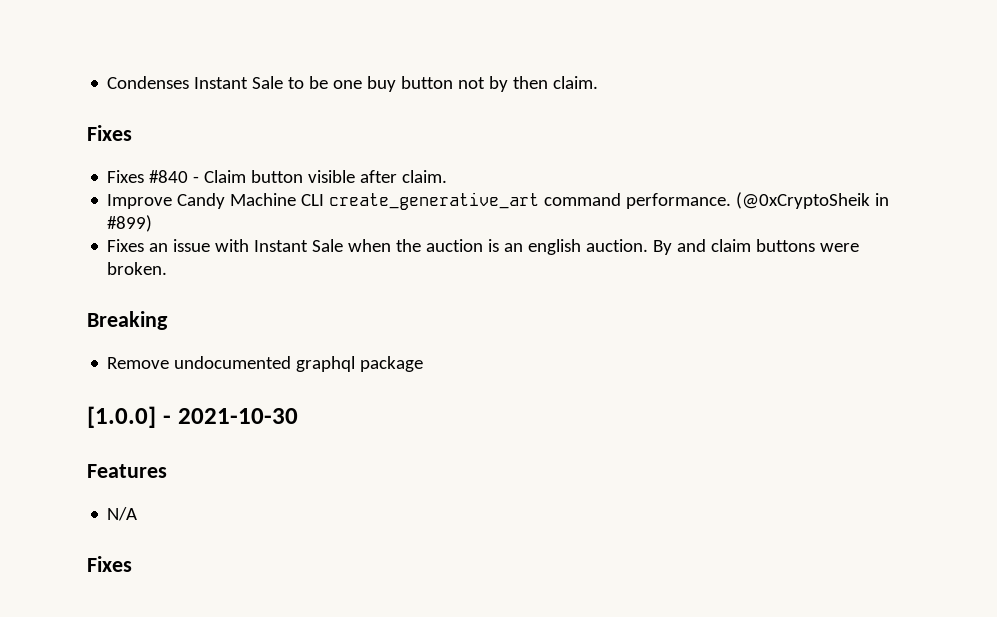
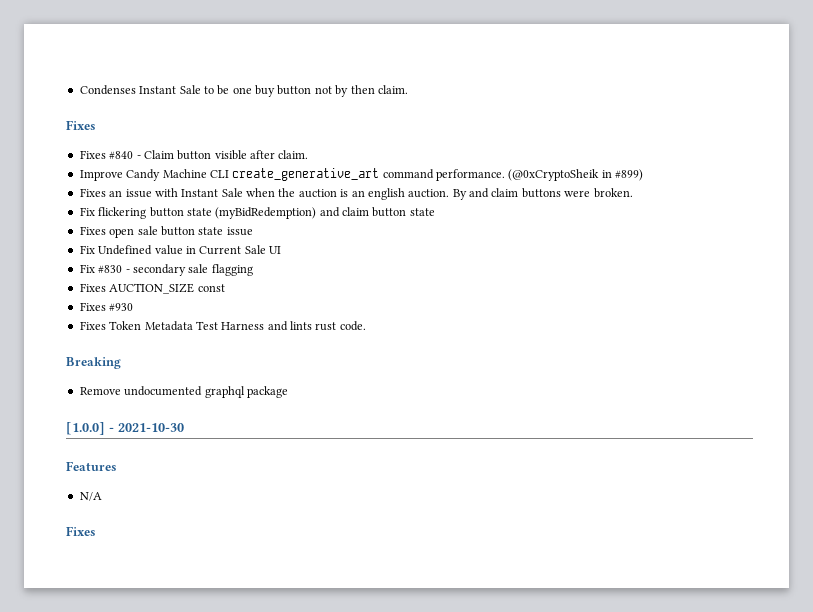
+ Fix flickering button state (myBidRedemption) and claim button state
+ Fixes open sale button state issue
+ Fix Undefined value in Current Sale UI
+ Fix #830 - secondary sale flagging
+ Fixes AUCTION_SIZE const
+ Fixes #930
+ Fixes Token Metadata Test Harness and lints rust code.

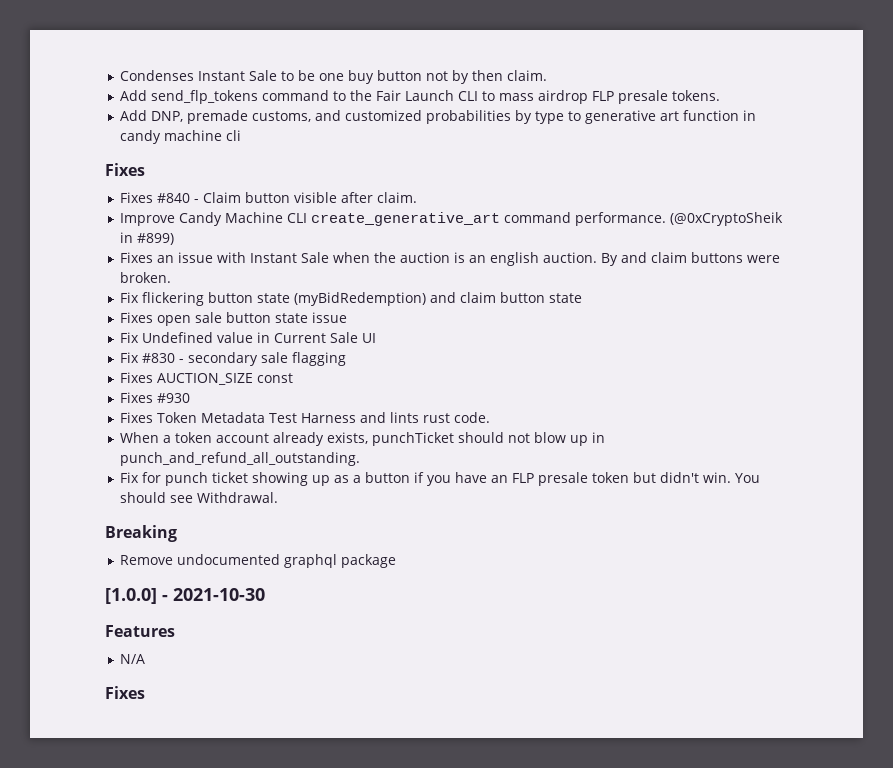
+ Add send_flp_tokens command to the Fair Launch CLI to mass airdrop FLP presale tokens.
+ Add DNP, premade customs, and customized probabilities by type to generative art function in candy machine cli
+ When a token account already exists, punchTicket should not blow up in punch_and_refund_all_outstanding.
+ Fix for punch ticket showing up as a button if you have an FLP presale token but didn't win. You should see Withdrawal.

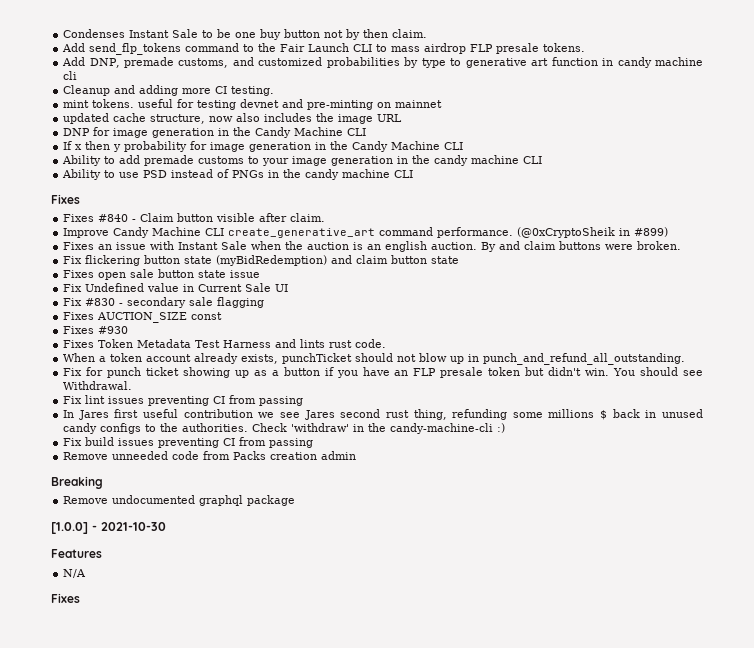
+ Cleanup and adding more CI testing.
+ mint tokens. useful for testing devnet and pre-minting on mainnet
+ updated cache structure, now also includes the image URL
+ DNP for image generation in the Candy Machine CLI
+ If x then y probability for image generation in the Candy Machine CLI
+ Ability to add premade customs to your image generation in the candy machine CLI
+ Ability to use PSD instead of PNGs in the candy machine CLI
+ Fix lint issues preventing CI from passing
+ In Jares first useful contribution we see Jares second rust thing, refunding some millions $ back in unused candy configs to the authorities. Check 'withdraw' in the candy-machine-cli :)
+ Fix build issues preventing CI from passing
+ Remove unneeded code from Packs creation admin

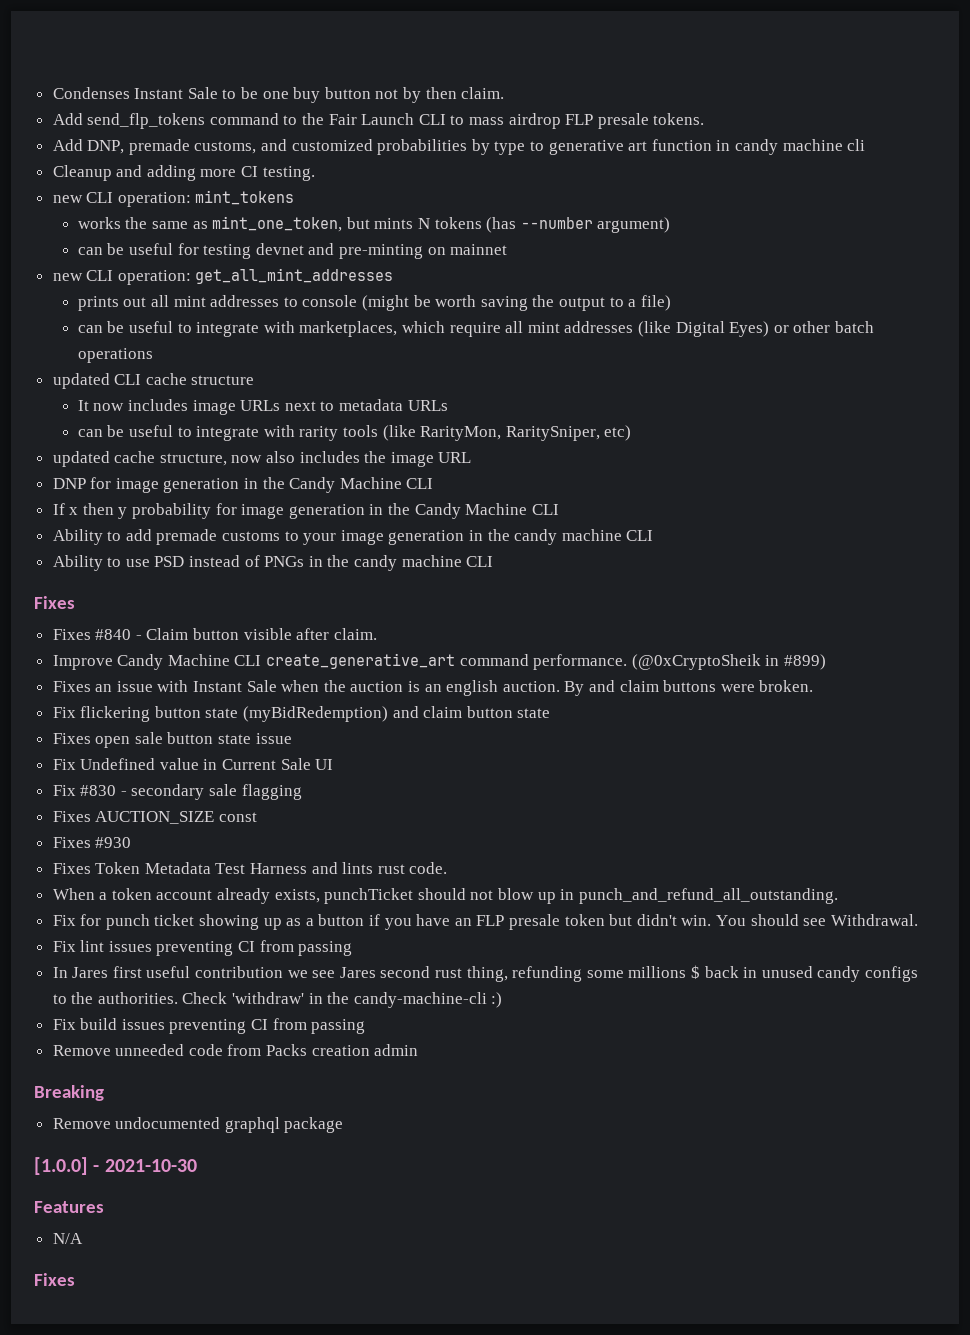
- mint tokens. useful for testing devnet and pre-minting on mainnet
+ new CLI operation: mint_tokens
+ works the same as mint_one_token, but mints N tokens (has --number argument)
+ can be useful for testing devnet and pre-minting on mainnet
+ new CLI operation: get_all_mint_addresses
+ prints out all mint addresses to console (might be worth saving the output to a file)
+ can be useful to integrate with marketplaces, which require all mint addresses (like Digital Eyes) or other batch operations
+ updated CLI cache structure
+ It now includes image URLs next to metadata URLs
+ can be useful to integrate with rarity tools (like RarityMon, RaritySniper, etc)

